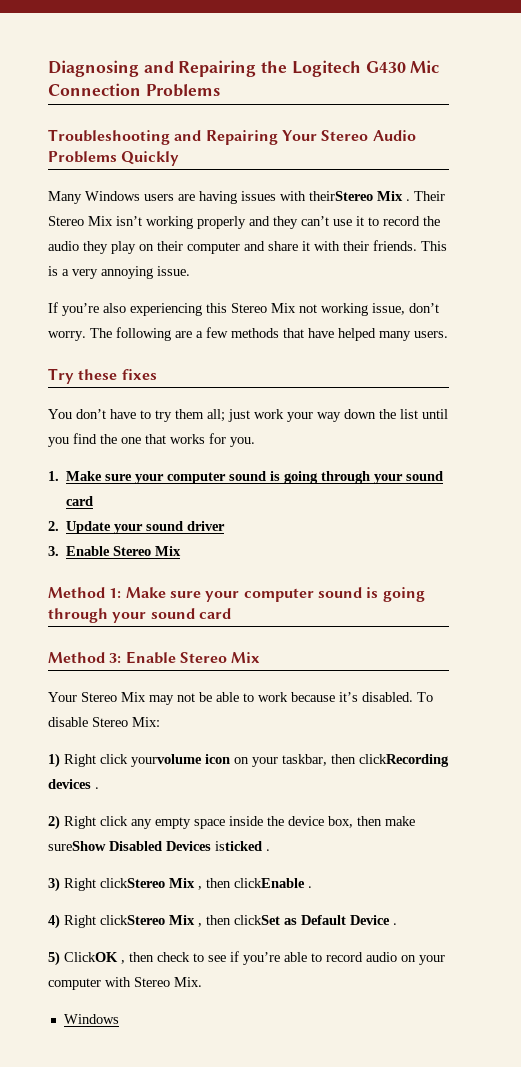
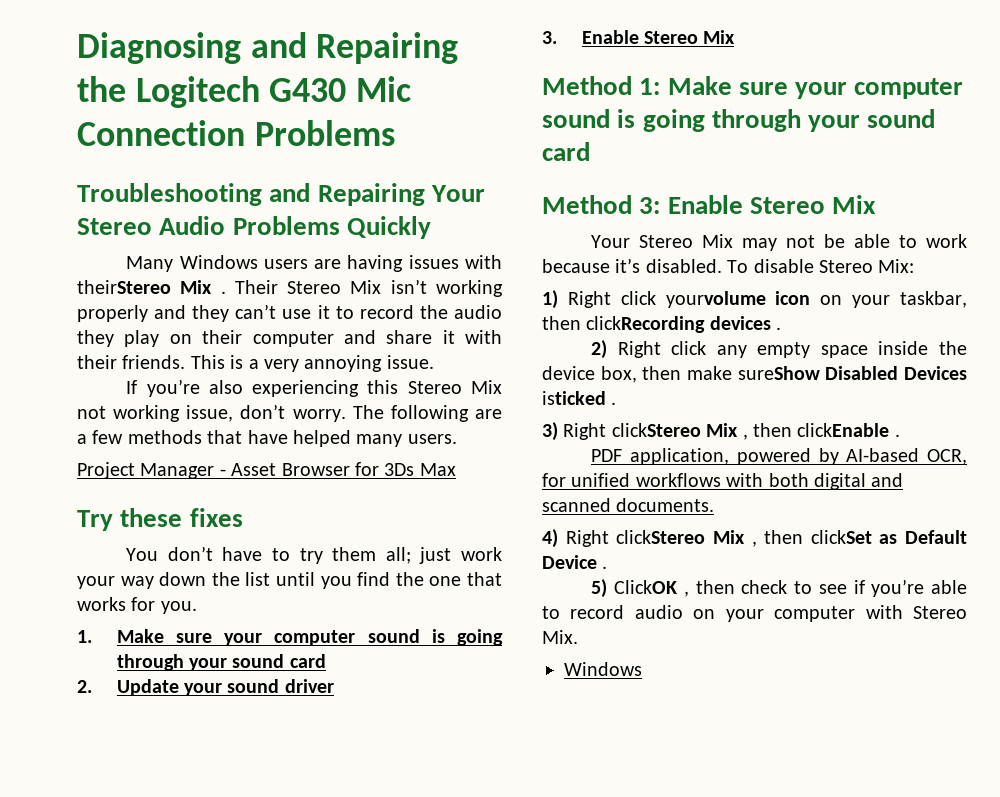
+ Project Manager - Asset Browser for 3Ds Max
+ PDF application, powered by AI-based OCR, for unified workflows with both digital and scanned documents.

